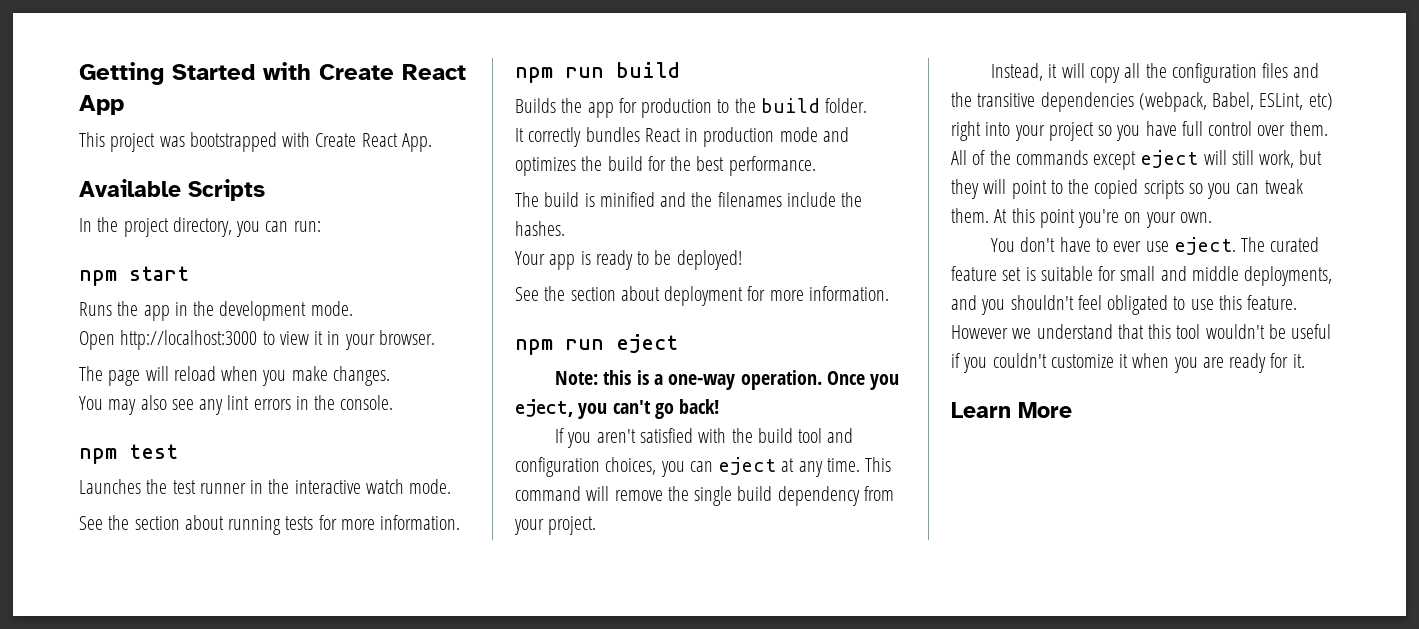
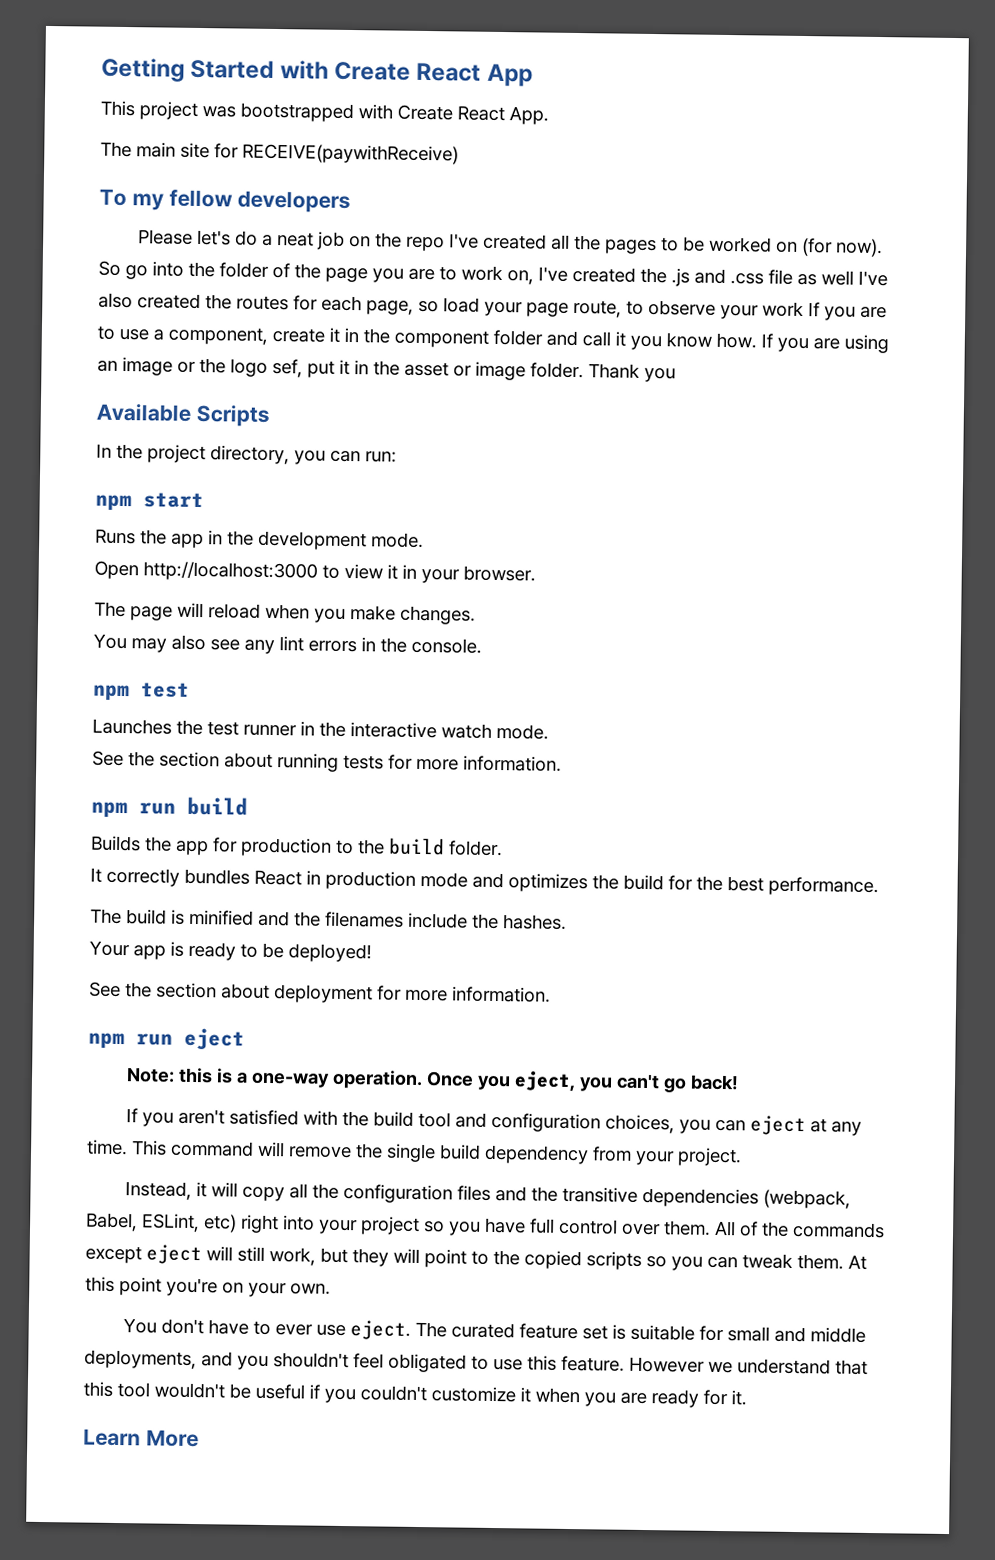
+ The main site for RECEIVE(paywithReceive)
+ To my fellow developers
+ Please let's do a neat job on the repo I've created all the pages to be worked on (for now). So go into the folder of the page you are to work on, I've created the .js and .css file as well I've also created the routes for each page, so load your page route, to observe your work If you are to use a component, create it in the component folder and call it you know how. If you are using an image or the logo sef, put it in the asset or image folder. Thank you

